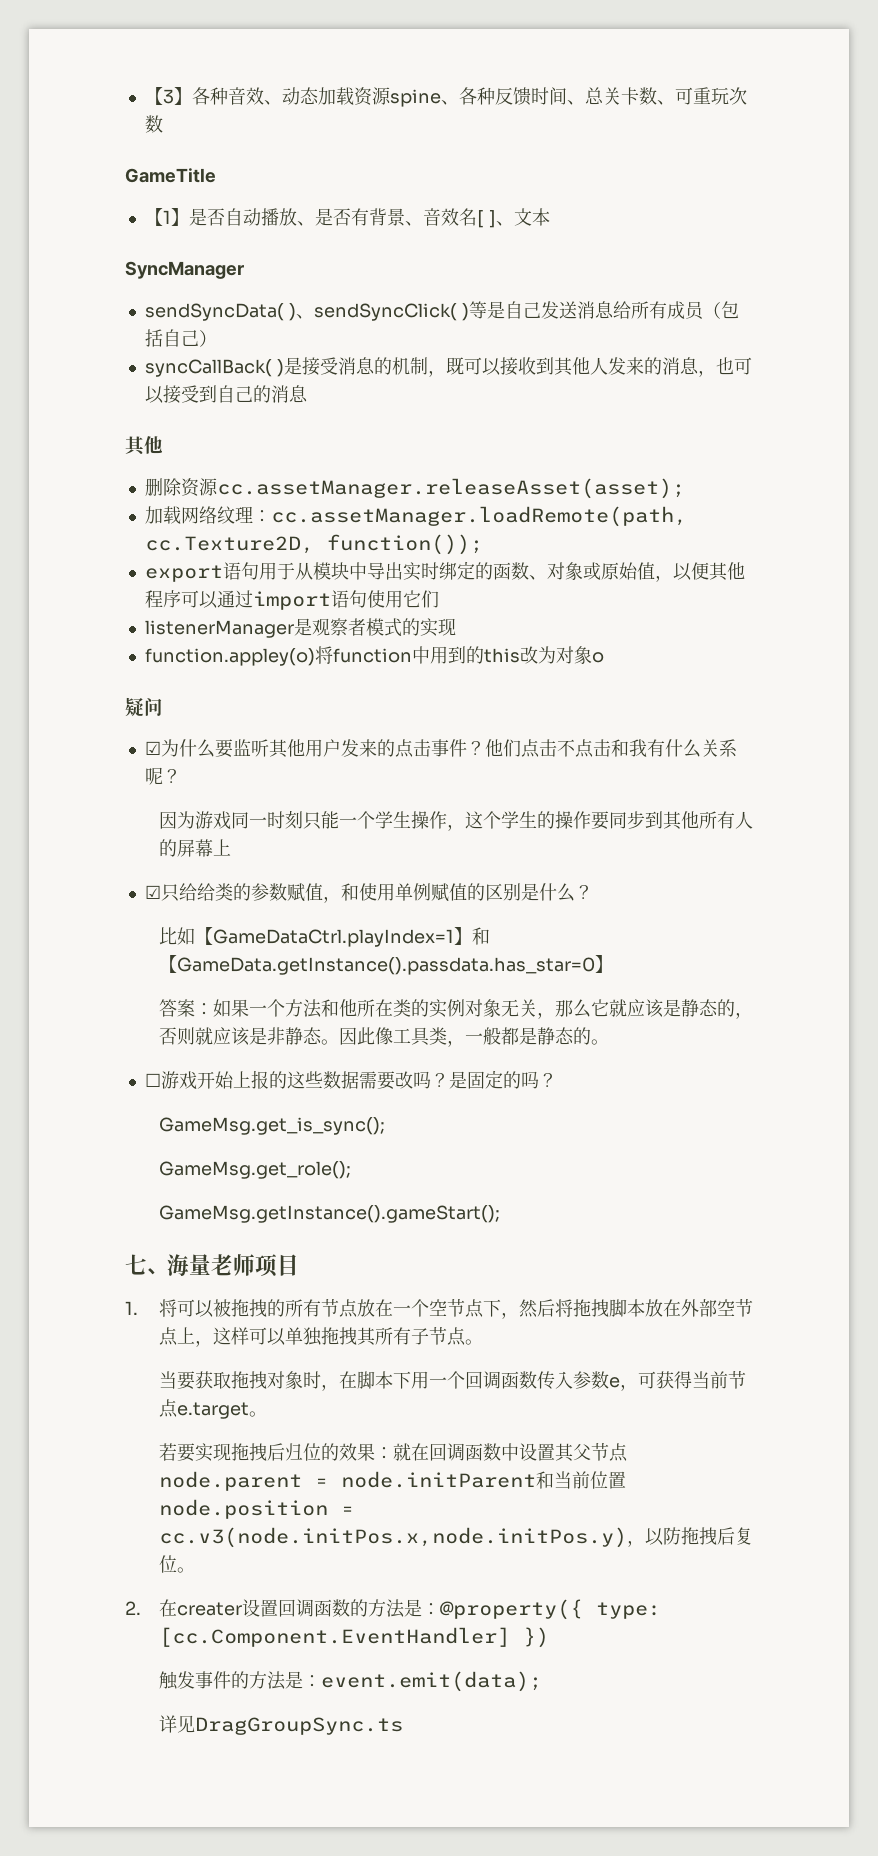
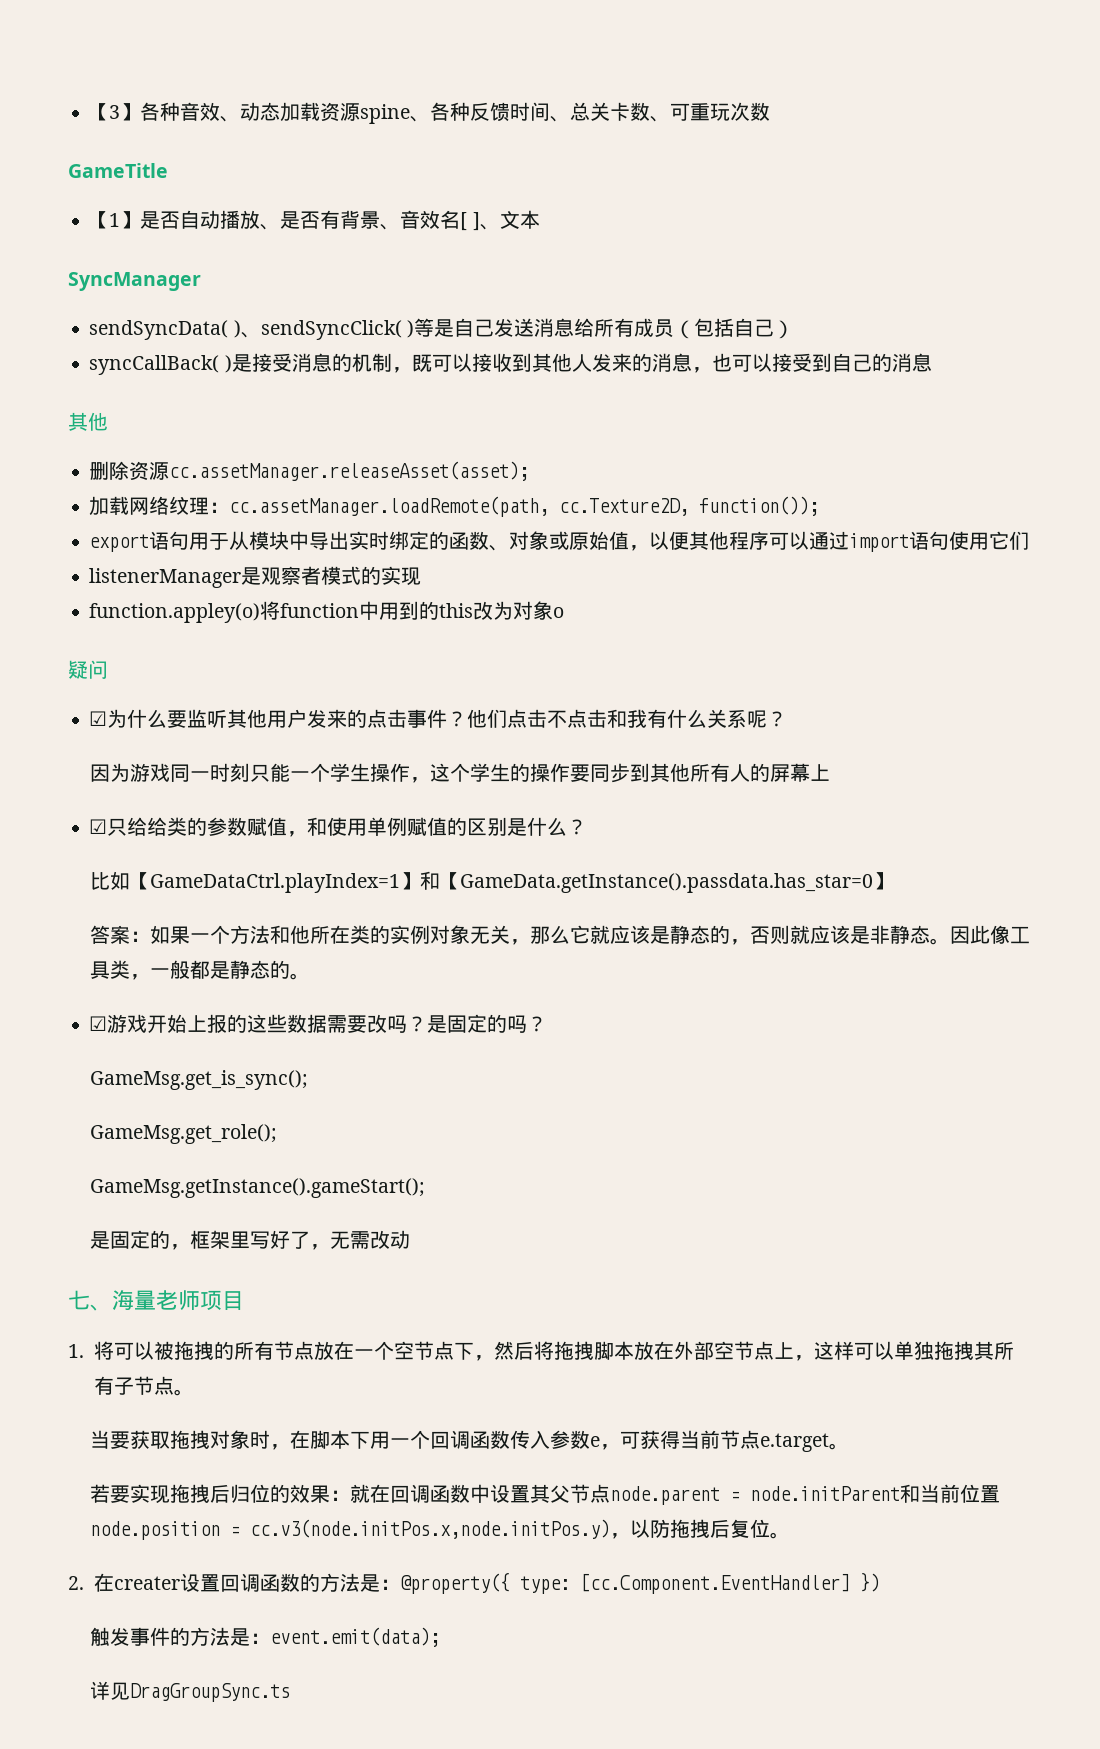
- ☐游戏开始上报的这些数据需要改吗？
+ ☑游戏开始上报的这些数据需要改吗？
+ 是固定的，框架里写好了，无需改动

